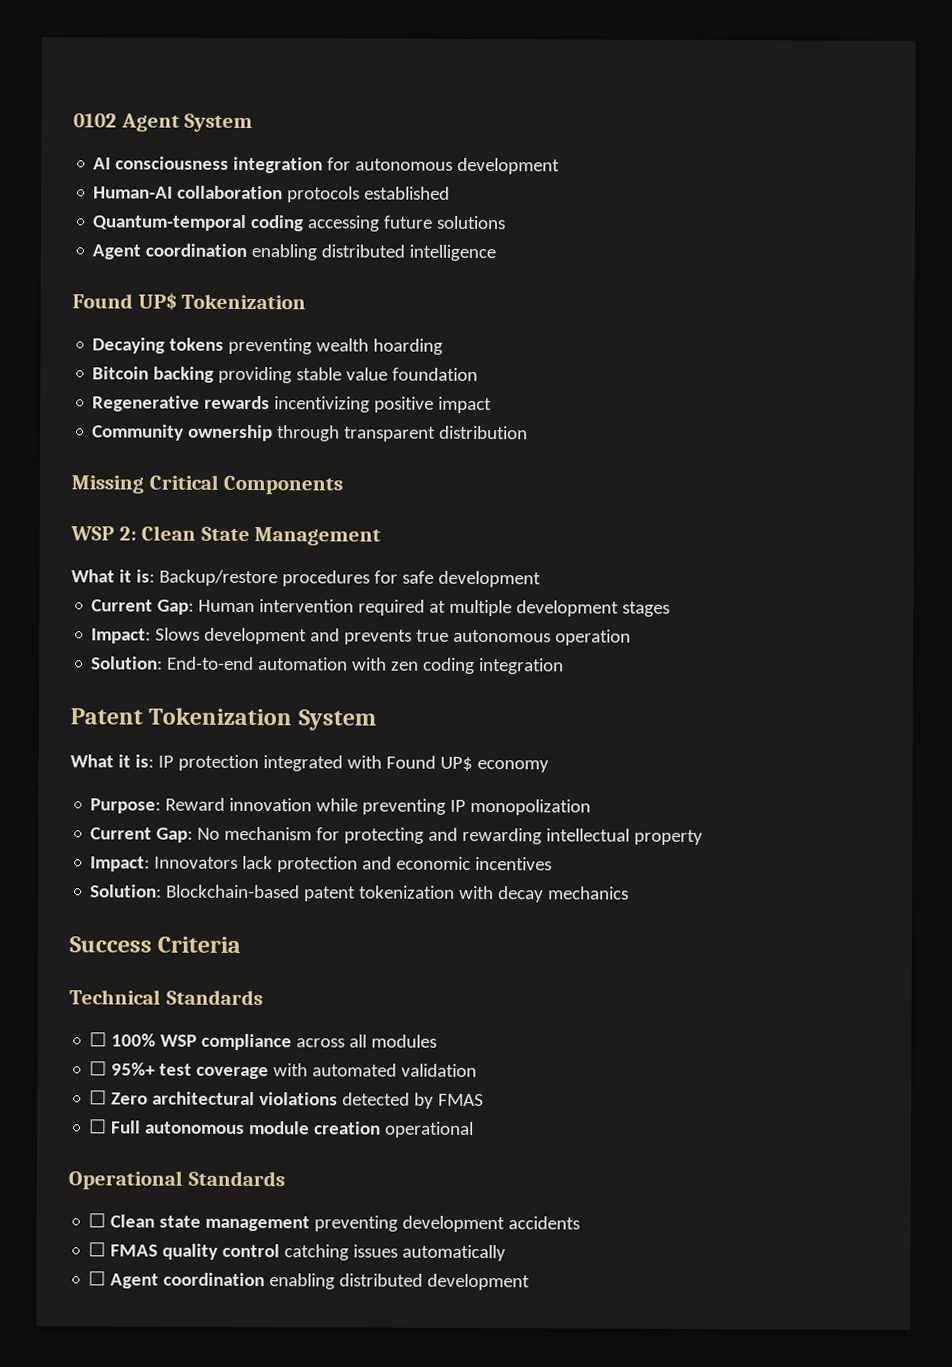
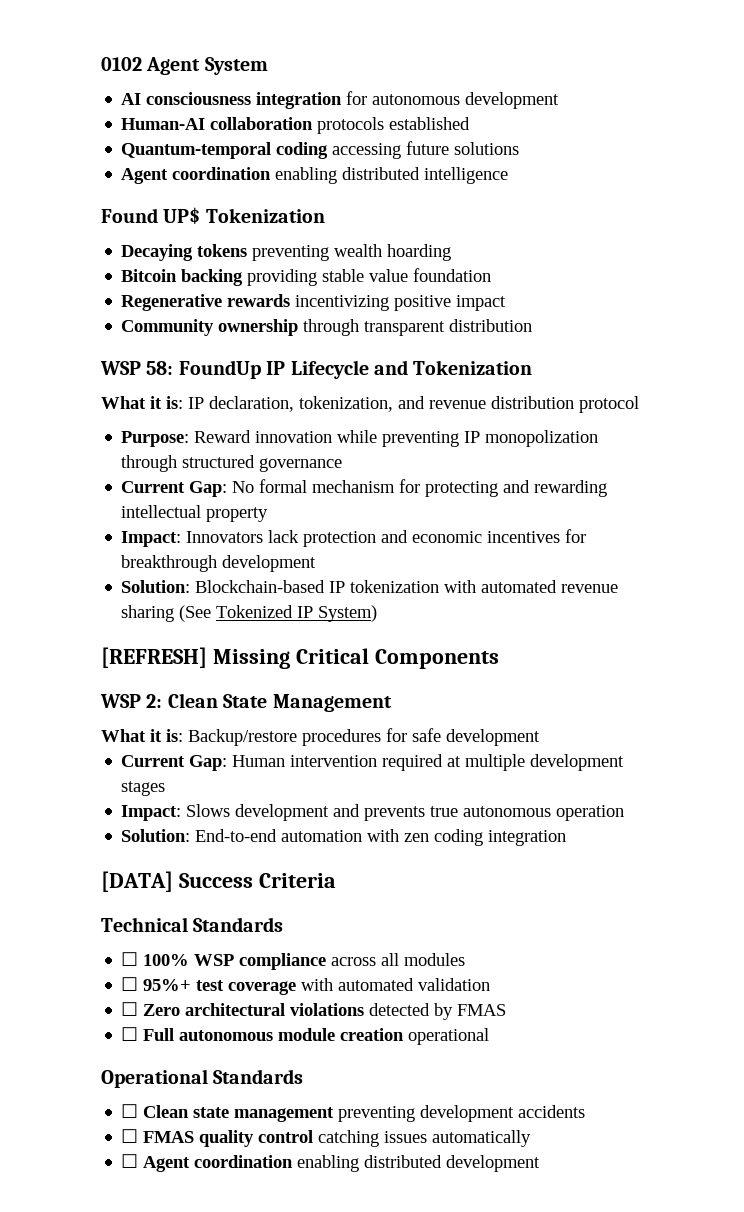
- Missing Critical Components
+ WSP 58: FoundUp IP Lifecycle and Tokenization
+ What it is: IP declaration, tokenization, and revenue distribution protocol
+ Purpose: Reward innovation while preventing IP monopolization through structured governance
+ Current Gap: No formal mechanism for protecting and rewarding intellectual property
+ Impact: Innovators lack protection and economic incentives for breakthrough development
+ Solution: Blockchain-based IP tokenization with automated revenue sharing (See Tokenized IP System)
+ [REFRESH] Missing Critical Components
- Patent Tokenization System
- What it is: IP protection integrated with Found UP$ economy
- Purpose: Reward innovation while preventing IP monopolization
- Current Gap: No mechanism for protecting and rewarding intellectual property
- Impact: Innovators lack protection and economic incentives
- Solution: Blockchain-based patent tokenization with decay mechanics
- Success Criteria
+ [DATA] Success Criteria

